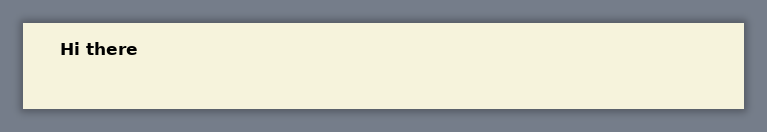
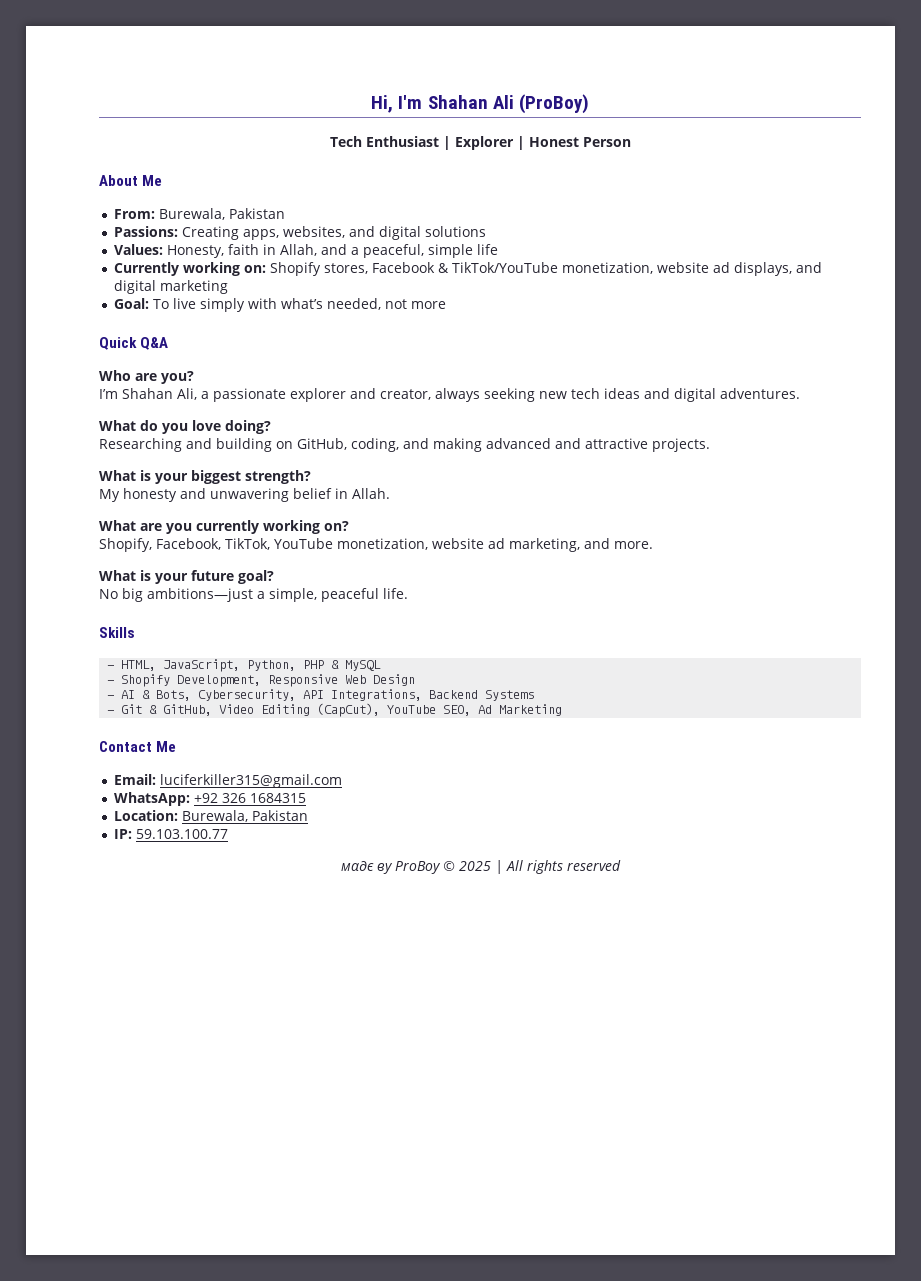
- Hi there
+ Hi, I'm Shahan Ali (ProBoy)
+ Tech Enthusiast | Explorer | Honest Person
+ About Me
+ From: Burewala, Pakistan
+ Passions: Creating apps, websites, and digital solutions
+ Values: Honesty, faith in Allah, and a peaceful, simple life
+ Currently working on: Shopify stores, Facebook & TikTok/YouTube monetization, website ad displays, and digital marketing
+ Goal: To live simply with what’s needed, not more
+ Quick Q&A
+ Who are you?
+ I’m Shahan Ali, a passionate explorer and creator, always seeking new tech ideas and digital adventures.
+ What do you love doing?
+ Researching and building on GitHub, coding, and making advanced and attractive projects.
+ What is your biggest strength?
+ My honesty and unwavering belief in Allah.
+ What are you currently working on?
+ Shopify, Facebook, TikTok, YouTube monetization, website ad marketing, and more.
+ What is your future goal?
+ No big ambitions—just a simple, peaceful life.
+ Skills
+ - HTML, JavaScript, Python, PHP & MySQL
+ - Shopify Development, Responsive Web Design
+ - AI & Bots, Cybersecurity, API Integrations, Backend Systems
+ - Git & GitHub, Video Editing (CapCut), YouTube SEO, Ad Marketing
+ Contact Me
+ Email: luciferkiller315@gmail.com
+ WhatsApp: +92 326 1684315
+ Location: Burewala, Pakistan
+ IP: 59.103.100.77
+ мα∂є ву ProBoy © 2025 | All rights reserved

